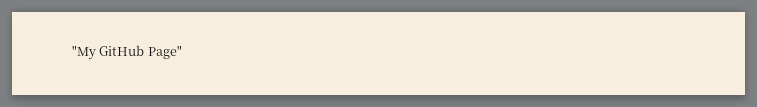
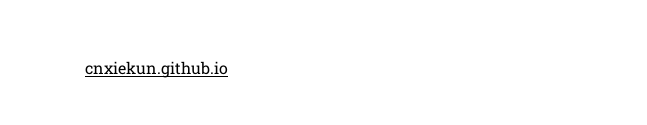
- "My GitHub Page"
+ cnxiekun.github.io

